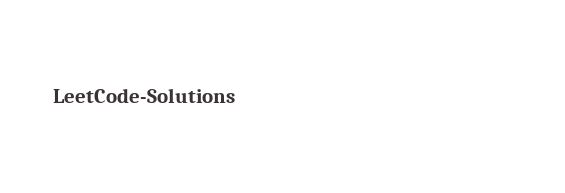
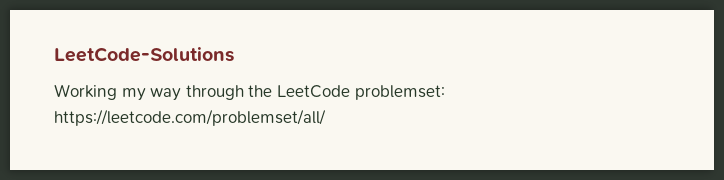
+ Working my way through the LeetCode problemset: https://leetcode.com/problemset/all/

